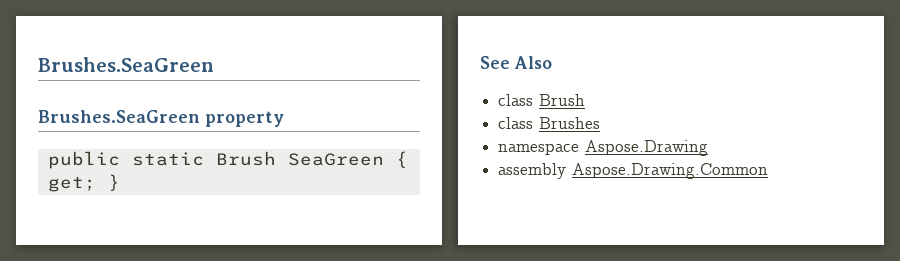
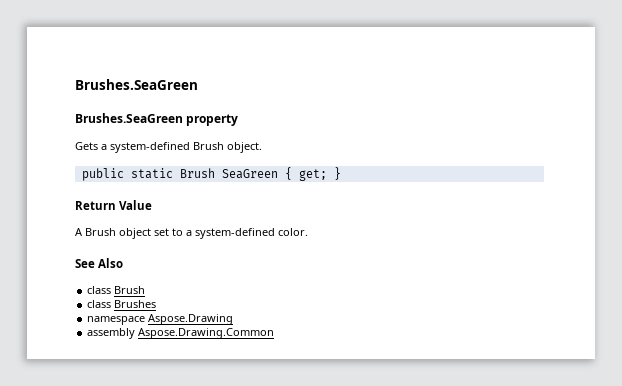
+ Gets a system-defined Brush object.
+ Return Value
+ A Brush object set to a system-defined color.

